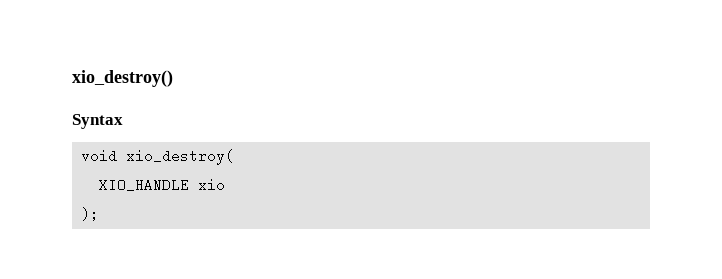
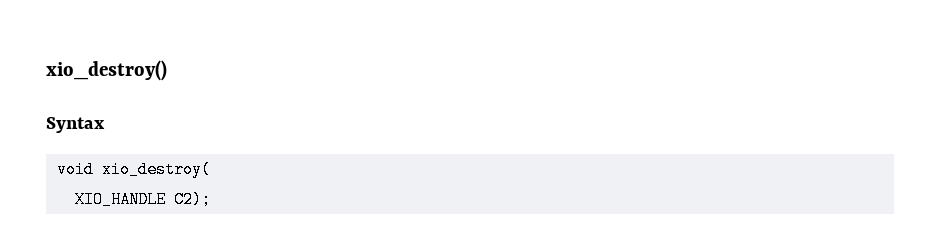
- XIO_HANDLE xio
- );
+ XIO_HANDLE C2);

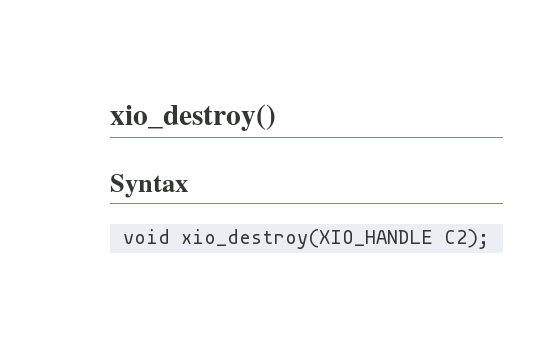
- void xio_destroy(
- XIO_HANDLE C2);
+ void xio_destroy(XIO_HANDLE C2);

